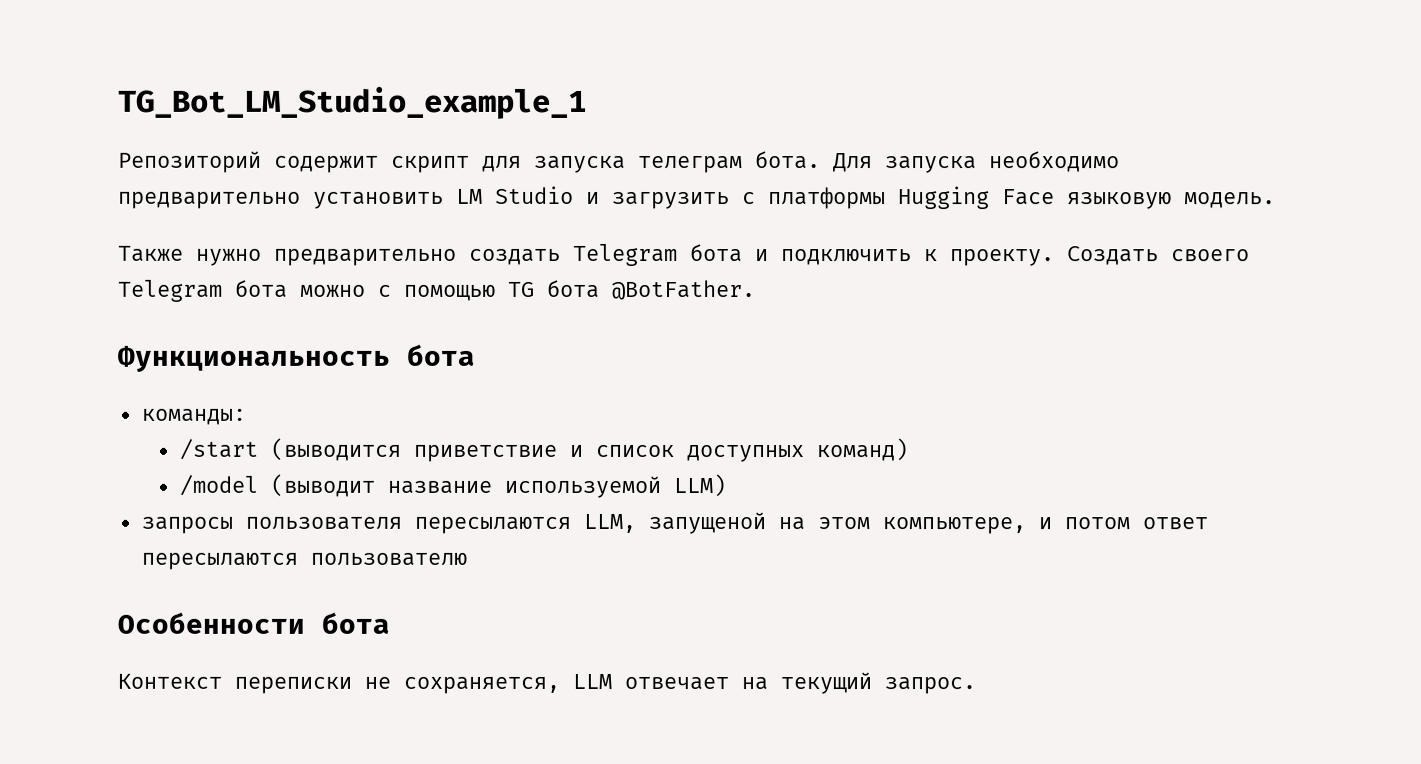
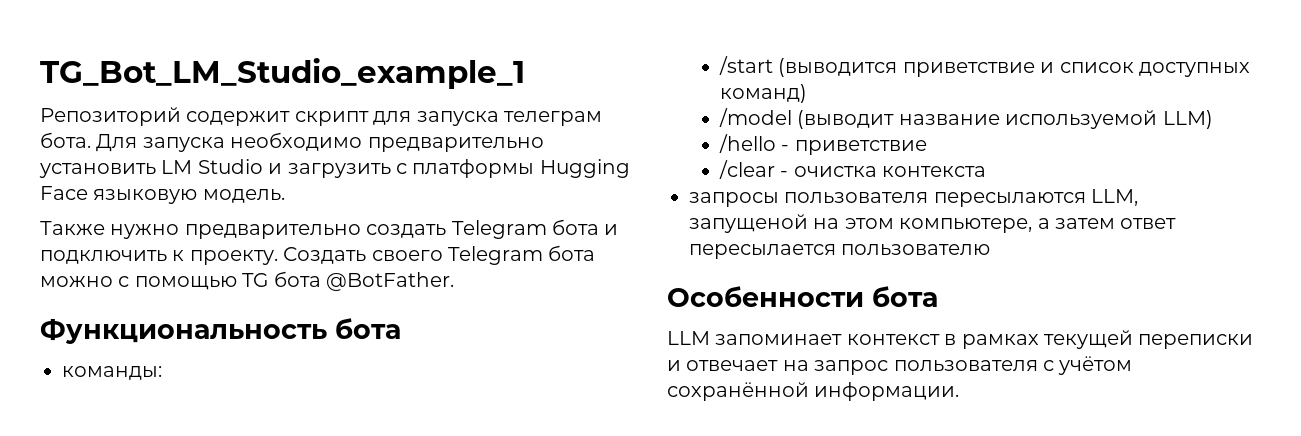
+ /hello - приветствие
+ /clear - очистка контекста
- запросы пользователя пересылаются LLM, запущеной на этом компьютере, и потом ответ пересылаются пользователю
+ запросы пользователя пересылаются LLM, запущеной на этом компьютере, а затем ответ пересылается пользователю
- Контекст переписки не сохраняется, LLM отвечает на текущий запрос.
+ LLM запоминает контекст в рамках текущей переписки и отвечает на запрос пользователя с учётом сохранённой информации.

